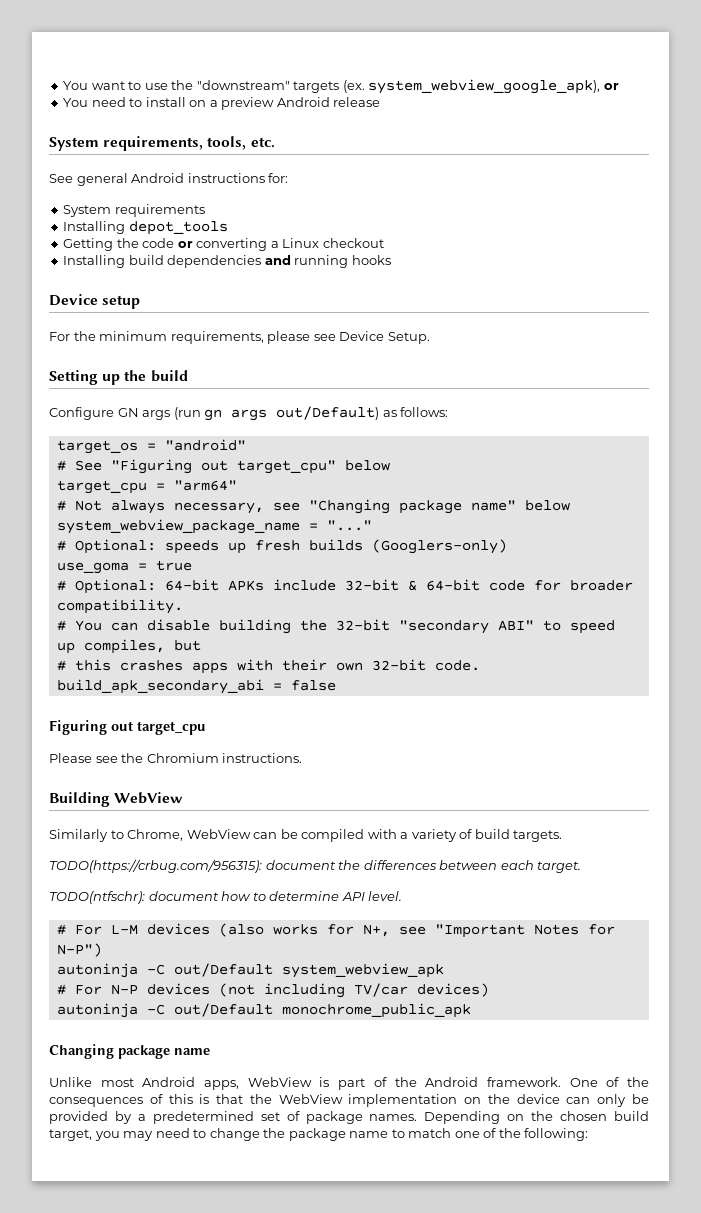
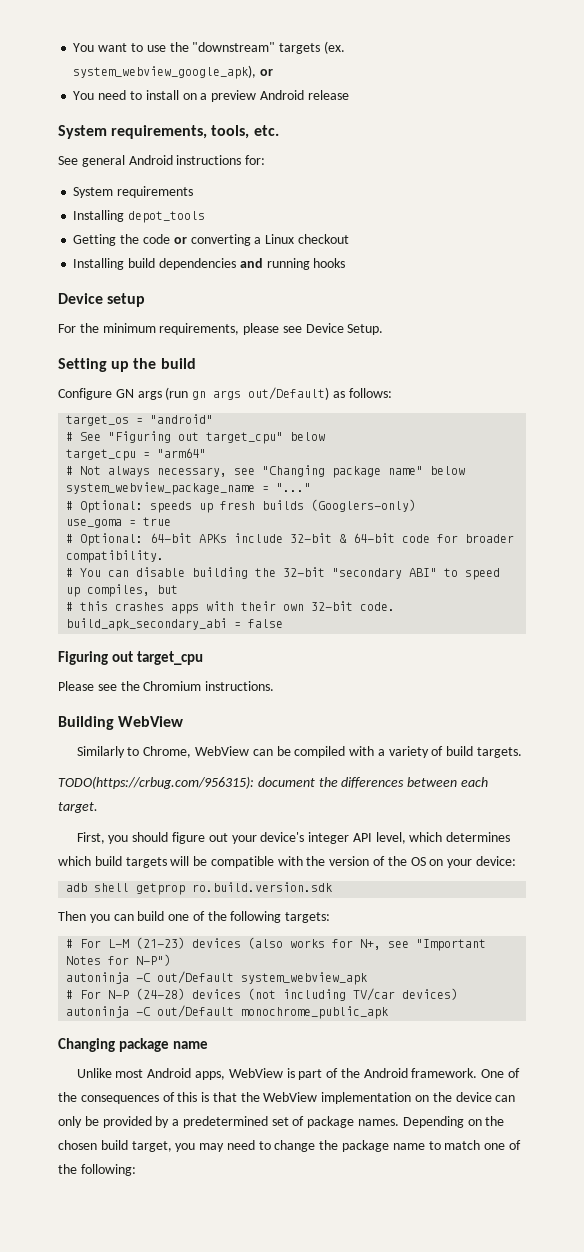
- TODO(ntfschr): document how to determine API level.
+ First, you should figure out your device's integer API level, which determines which build targets will be compatible with the version of the OS on your device:
+ adb shell getprop ro.build.version.sdk
+ Then you can build one of the following targets:
- # For L-M devices (also works for N+, see "Important Notes for N-P")
+ # For L-M (21-23) devices (also works for N+, see "Important Notes for N-P")
- # For N-P devices (not including TV/car devices)
+ # For N-P (24-28) devices (not including TV/car devices)

